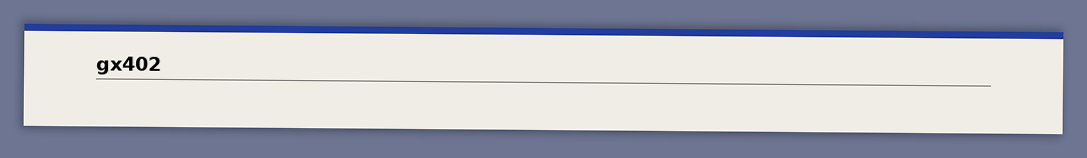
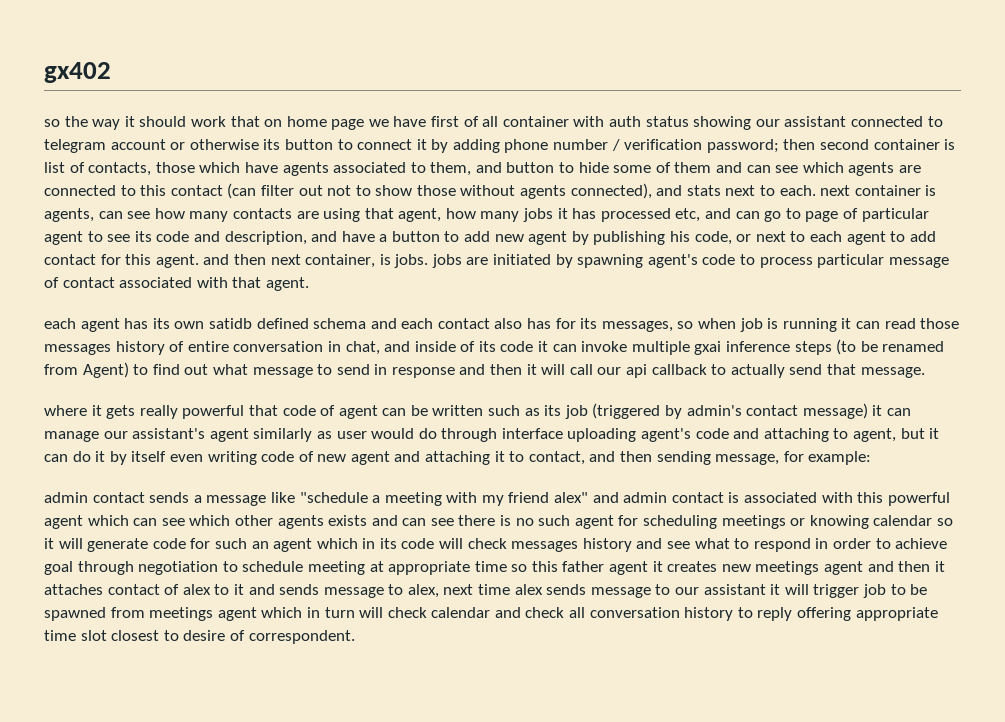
+ so the way it should work that on home page we have first of all container with auth status showing our assistant connected to telegram account or otherwise its button to connect it by adding phone number / verification password; then second container is list of contacts, those which have agents associated to them, and button to hide some of them and can see which agents are connected to this contact (can filter out not to show those without agents connected), and stats next to each. next container is agents, can see how many contacts are using that agent, how many jobs it has processed etc, and can go to page of particular agent to see its code and description, and have a button to add new agent by publishing his code, or next to each agent to add contact for this agent. and then next container, is jobs. jobs are initiated by spawning agent's code to process particular message of contact associated with that agent.
+ each agent has its own satidb defined schema and each contact also has for its messages, so when job is running it can read those messages history of entire conversation in chat, and inside of its code it can invoke multiple gxai inference steps (to be renamed from Agent) to find out what message to send in response and then it will call our api callback to actually send that message.
+ where it gets really powerful that code of agent can be written such as its job (triggered by admin's contact message) it can manage our assistant's agent similarly as user would do through interface uploading agent's code and attaching to agent, but it can do it by itself even writing code of new agent and attaching it to contact, and then sending message, for example:
+ admin contact sends a message like "schedule a meeting with my friend alex" and admin contact is associated with this powerful agent which can see which other agents exists and can see there is no such agent for scheduling meetings or knowing calendar so it will generate code for such an agent which in its code will check messages history and see what to respond in order to achieve goal through negotiation to schedule meeting at appropriate time so this father agent it creates new meetings agent and then it attaches contact of alex to it and sends message to alex, next time alex sends message to our assistant it will trigger job to be spawned from meetings agent which in turn will check calendar and check all conversation history to reply offering appropriate time slot closest to desire of correspondent.

